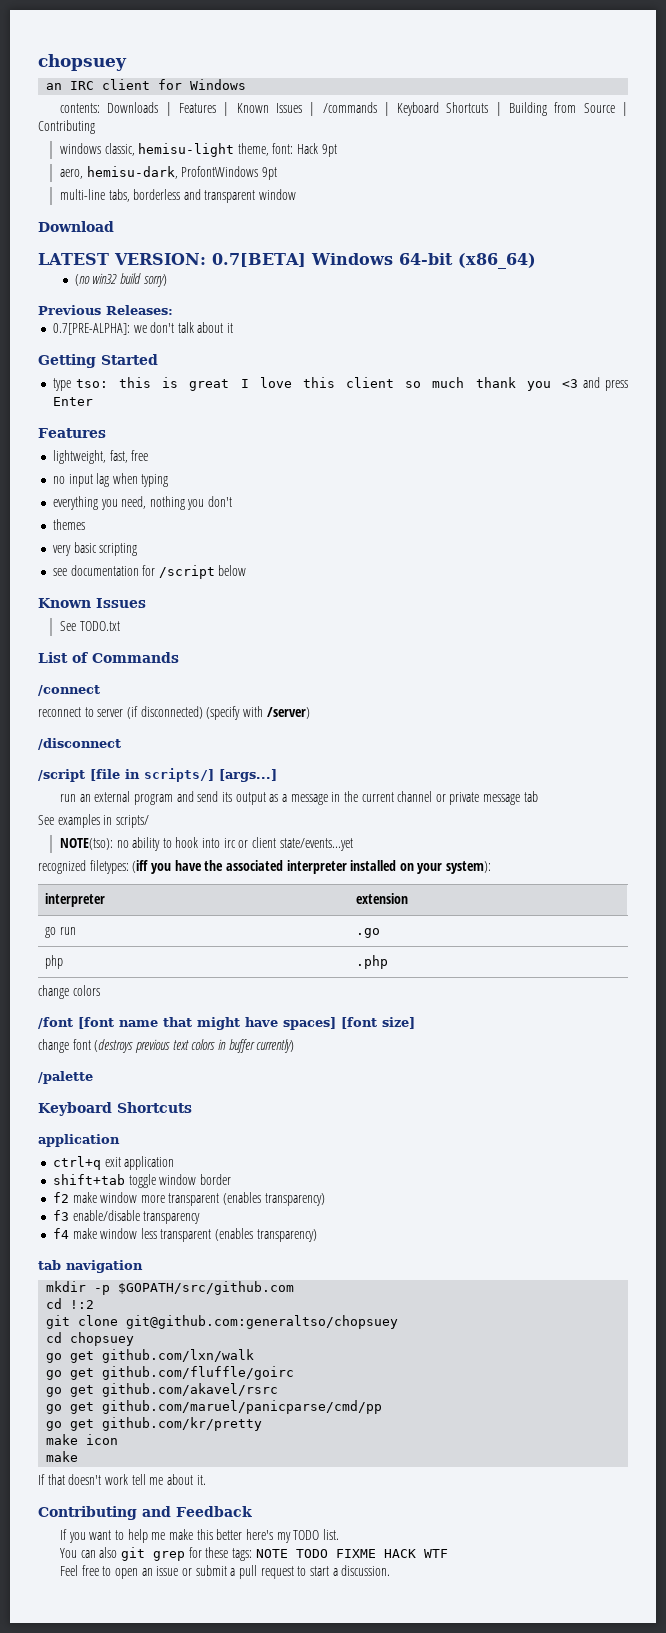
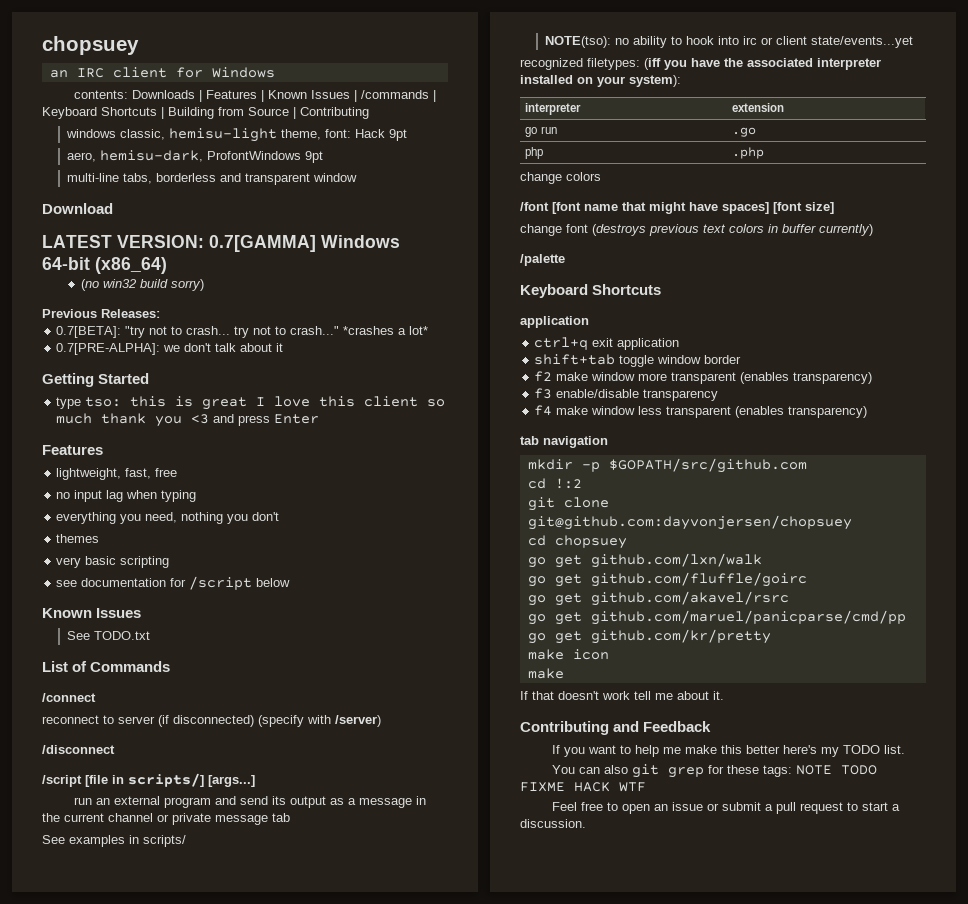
- LATEST VERSION: 0.7[BETA] Windows 64-bit (x86_64)
+ LATEST VERSION: 0.7[GAMMA] Windows 64-bit (x86_64)
+ 0.7[BETA]: "try not to crash... try not to crash..." *crashes a lot*
- git clone git@github.com:generaltso/chopsuey
+ git clone git@github.com:dayvonjersen/chopsuey

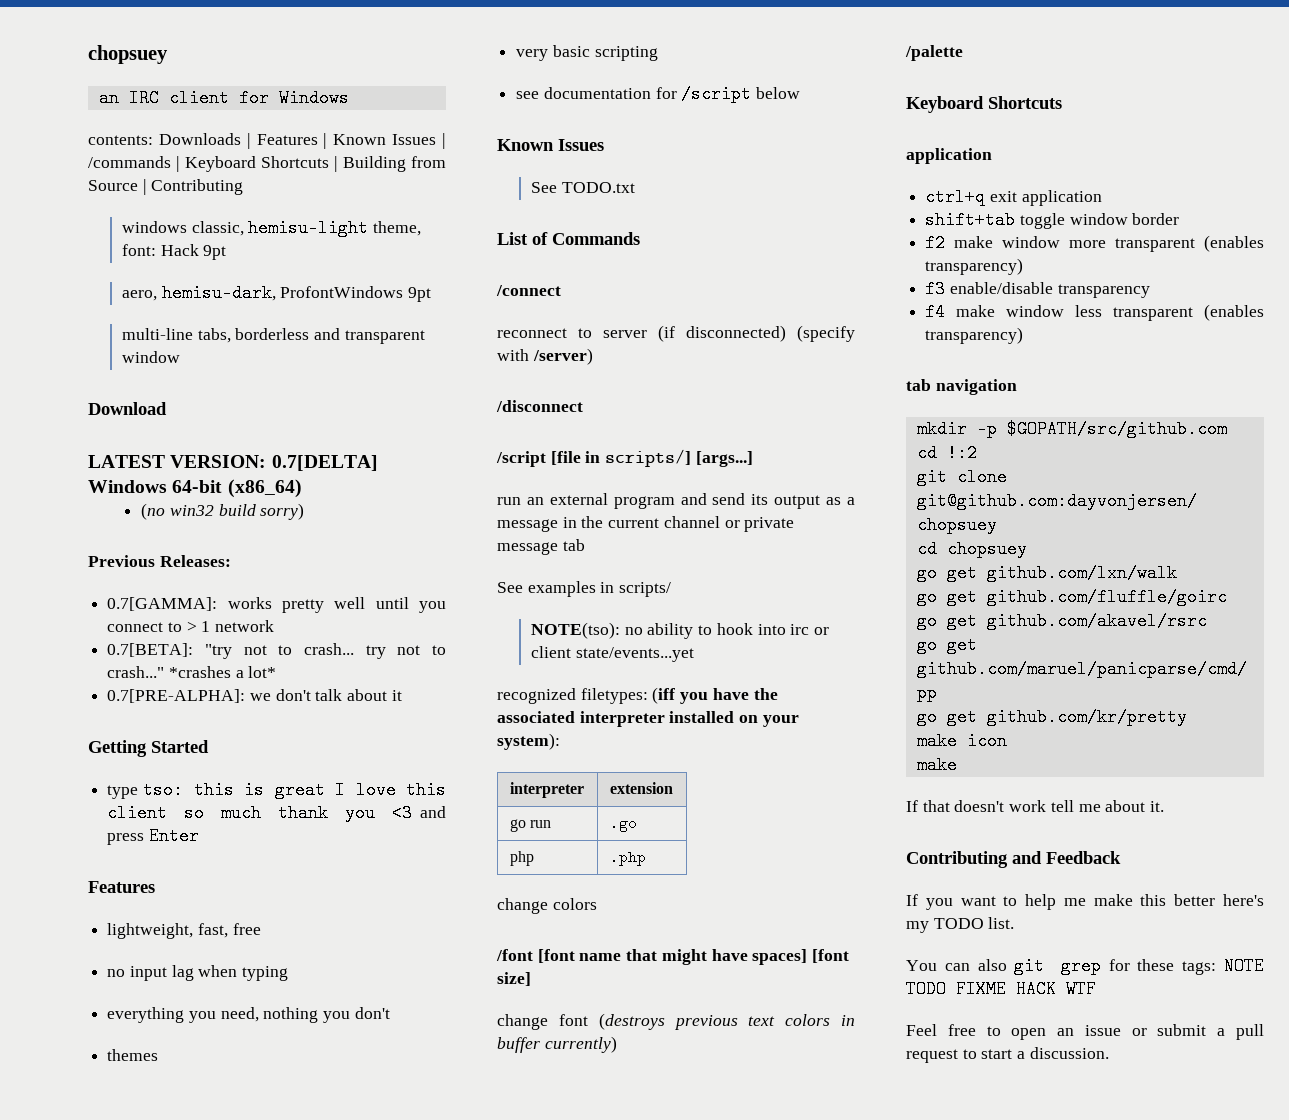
- LATEST VERSION: 0.7[GAMMA] Windows 64-bit (x86_64)
+ LATEST VERSION: 0.7[DELTA] Windows 64-bit (x86_64)
+ 0.7[GAMMA]: works pretty well until you connect to > 1 network

